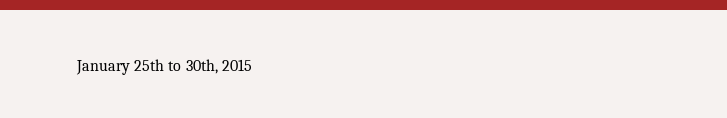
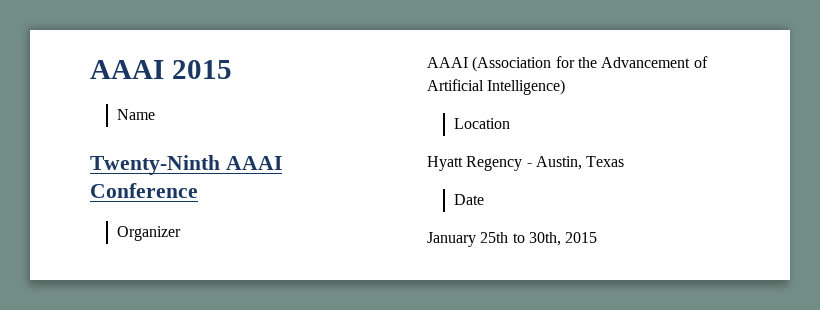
+ AAAI 2015
+ Name
+ Twenty-Ninth AAAI Conference
+ Organizer
+ AAAI (Association for the Advancement of Artificial Intelligence)
+ Location
+ Hyatt Regency - Austin, Texas
+ Date

